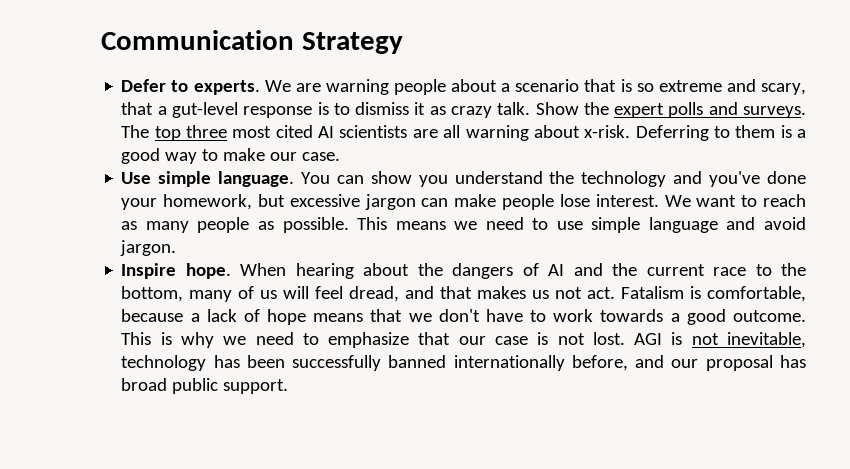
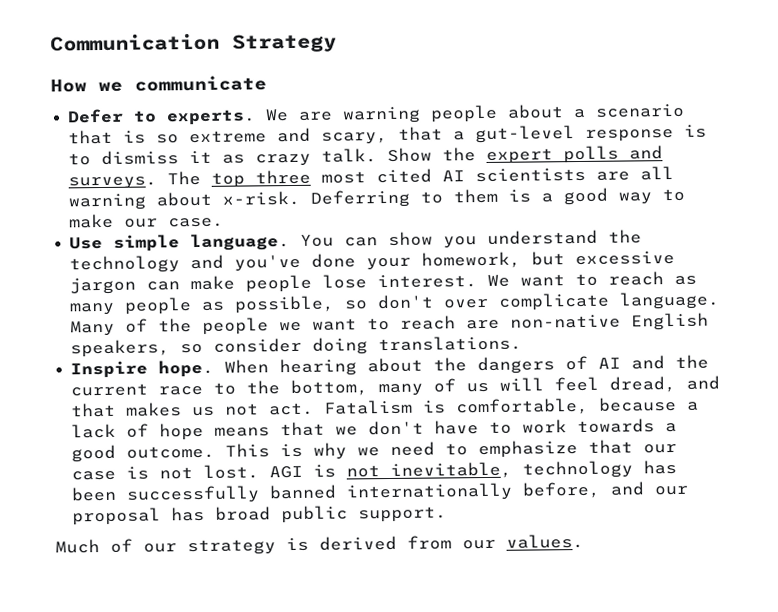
+ How we communicate
- We want to reach as many people as possible. This means we need to use simple language and avoid jargon.
+ We want to reach as many people as possible, so don't over complicate language. Many of the people we want to reach are non-native English speakers, so consider doing translations.
+ Much of our strategy is derived from our values.

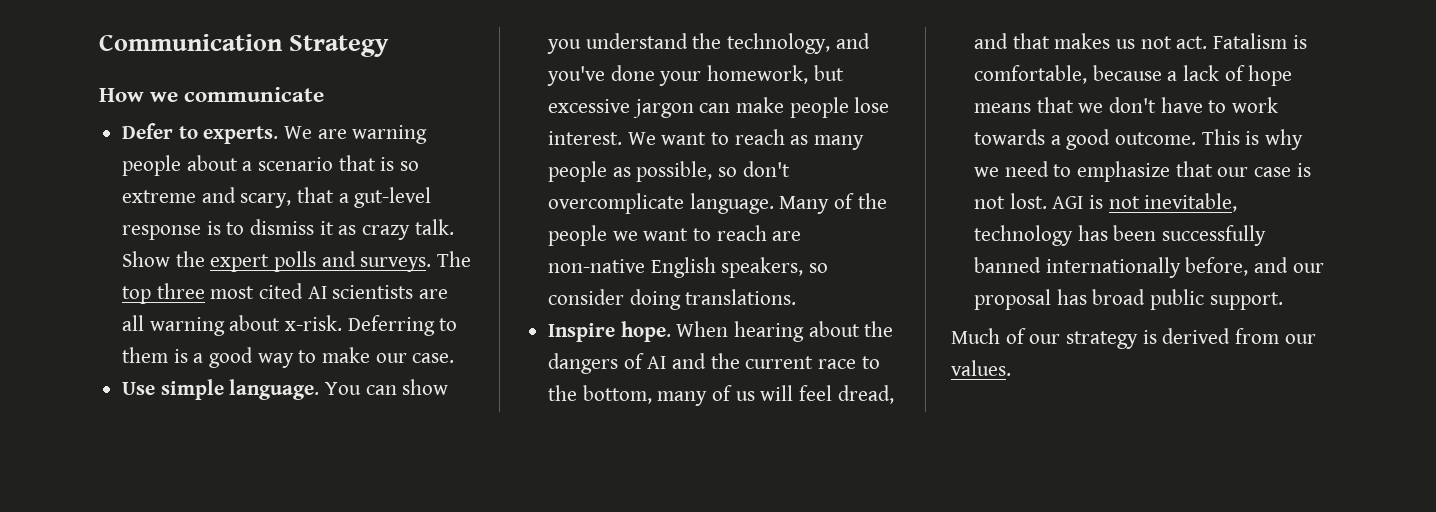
- You can show you understand the technology and you've done your homework, but excessive jargon can make people lose interest.
+ You can show you understand the technology, and you've done your homework, but excessive jargon can make people lose interest.
- We want to reach as many people as possible, so don't over complicate language.
+ We want to reach as many people as possible, so don't overcomplicate language.

